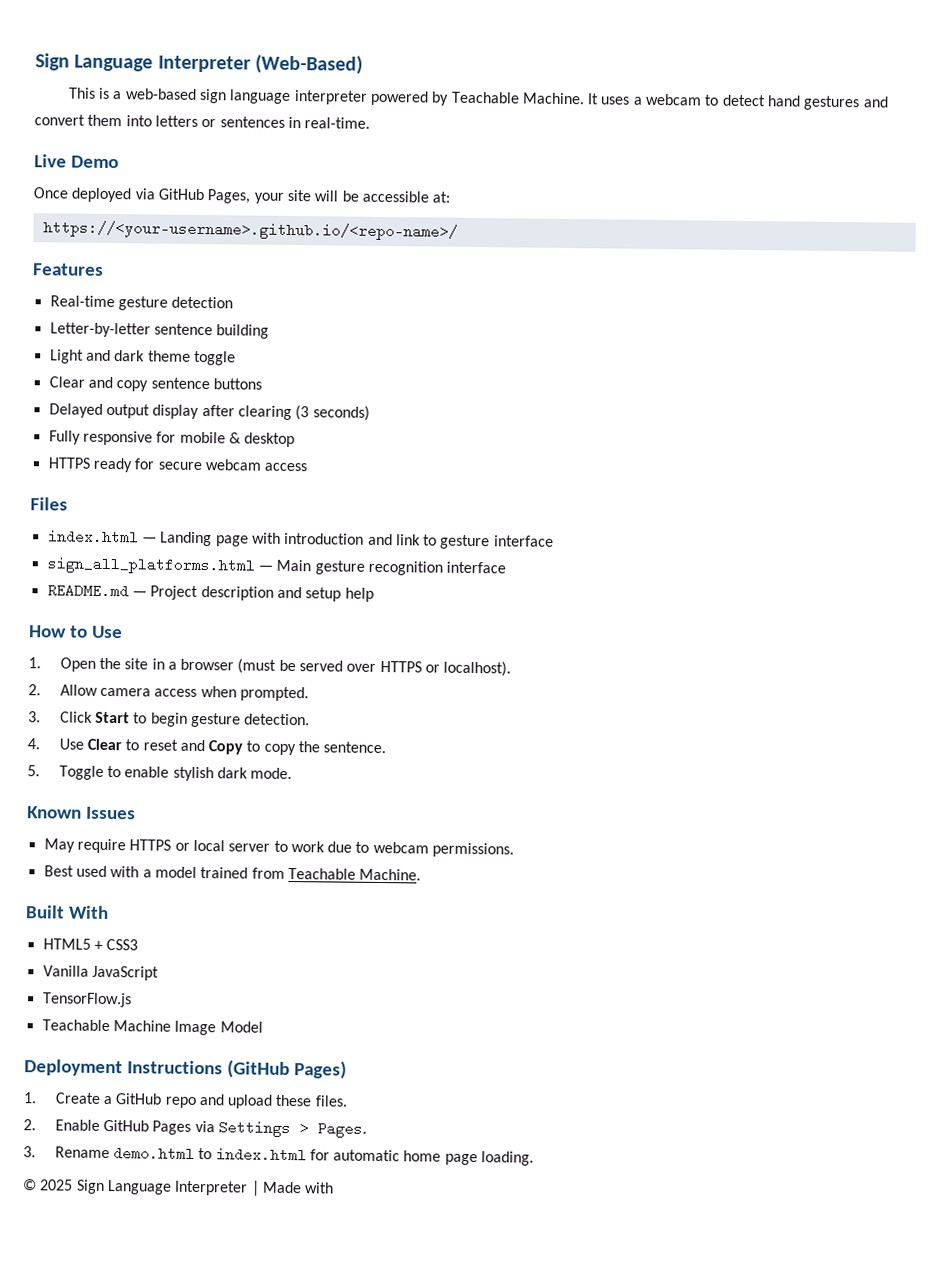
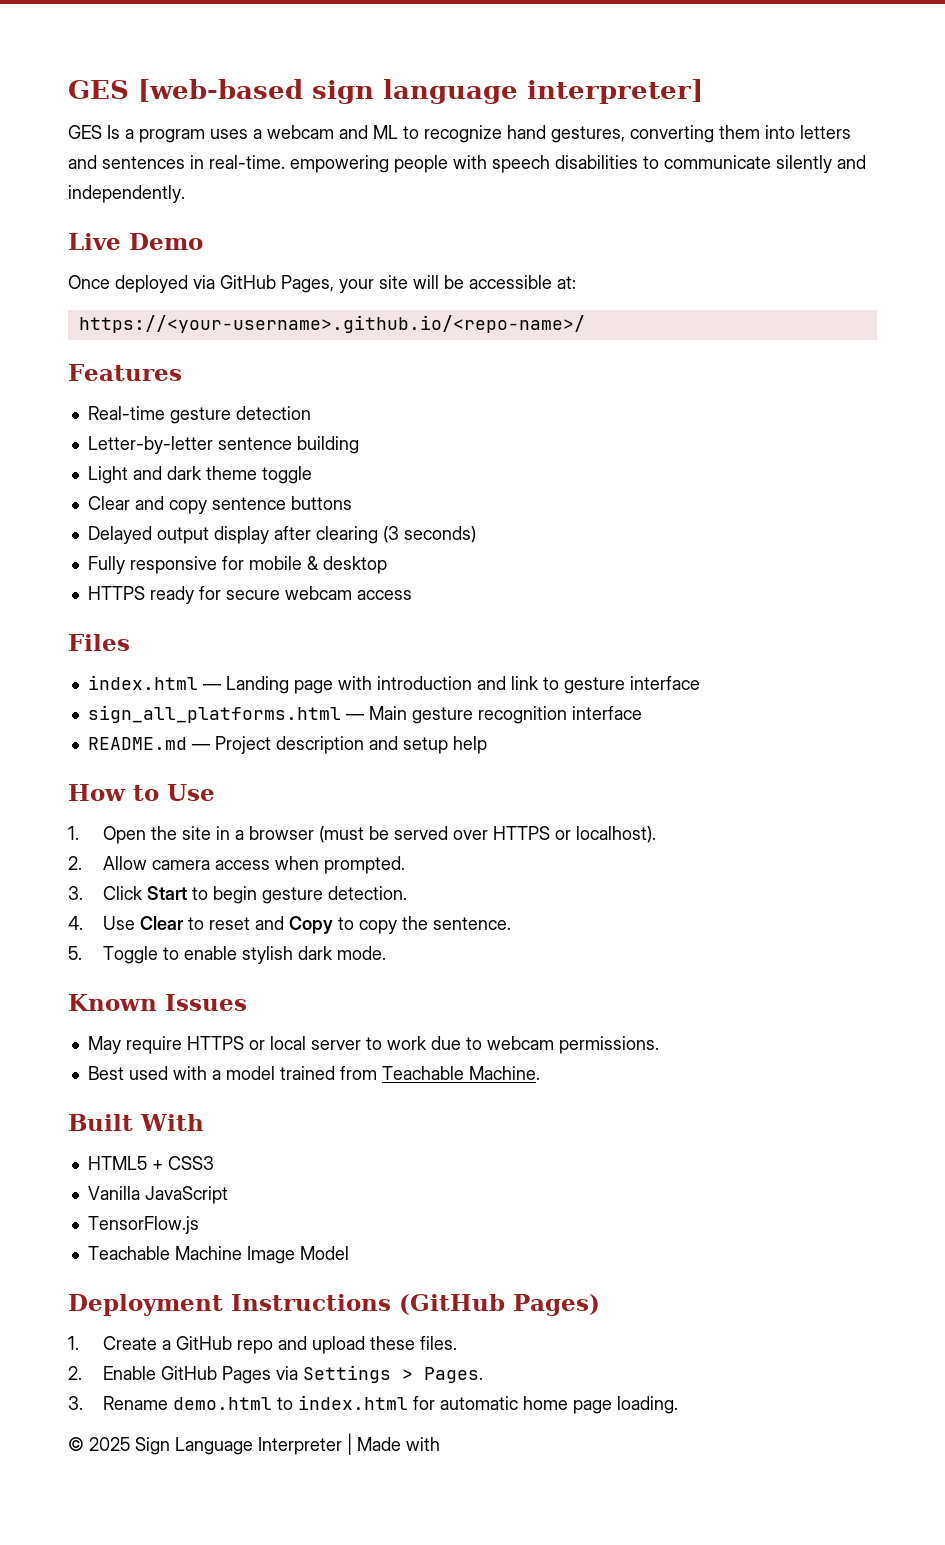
- Sign Language Interpreter (Web-Based)
- This is a web-based sign language interpreter powered by Teachable Machine. It uses a webcam to detect hand gestures and convert them into letters or sentences in real-time.
+ GES [web-based sign language interpreter]
+ GES Is a program uses a webcam and ML to recognize hand gestures, converting them into letters and sentences in real-time. empowering people with speech disabilities to communicate silently and independently.

